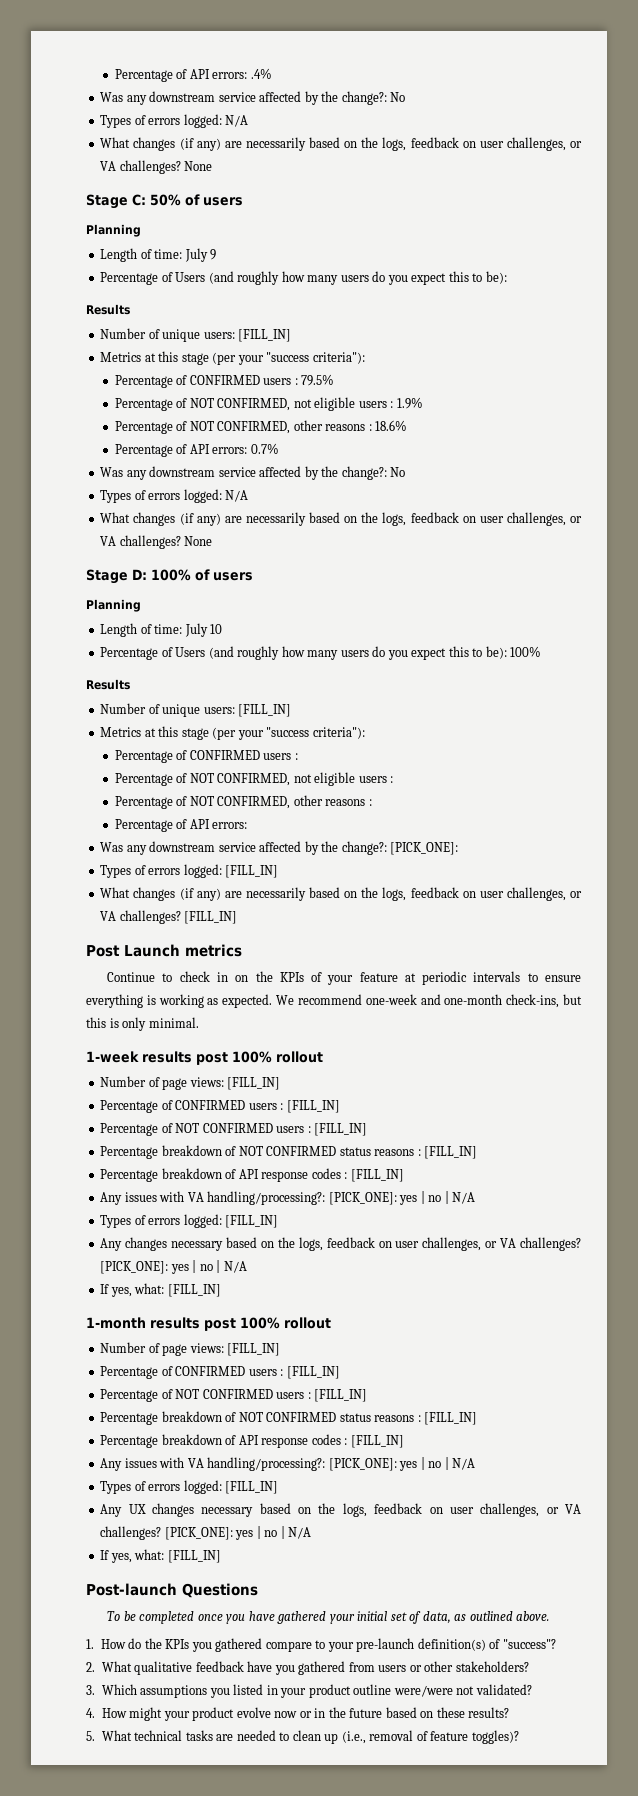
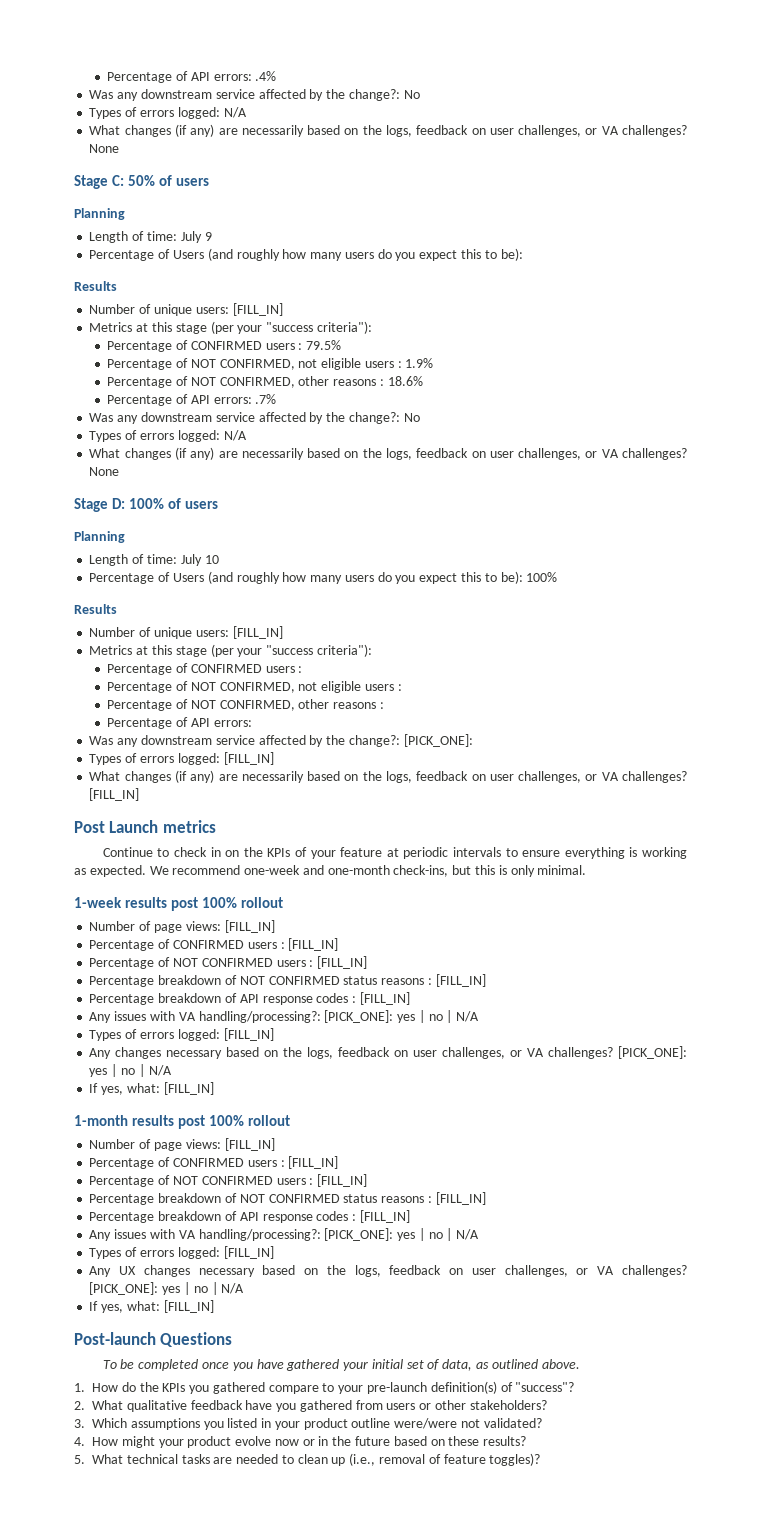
- Percentage of API errors: 0.7%
+ Percentage of API errors: .7%

